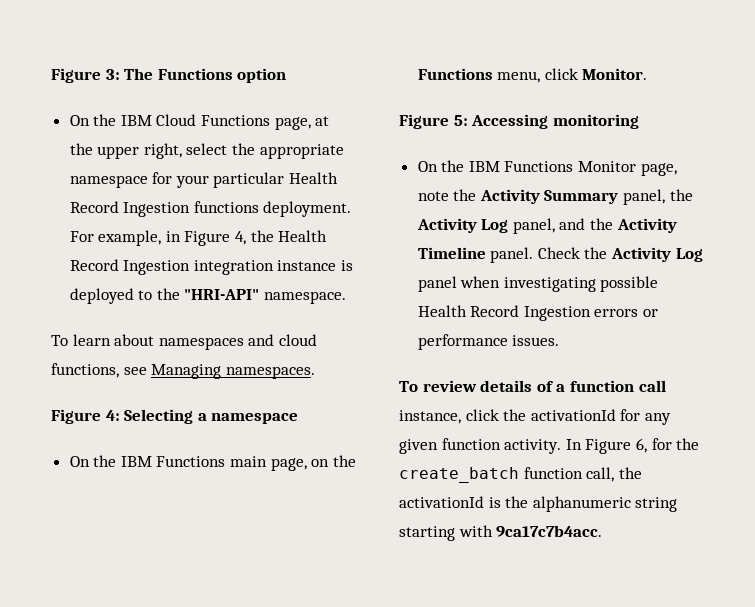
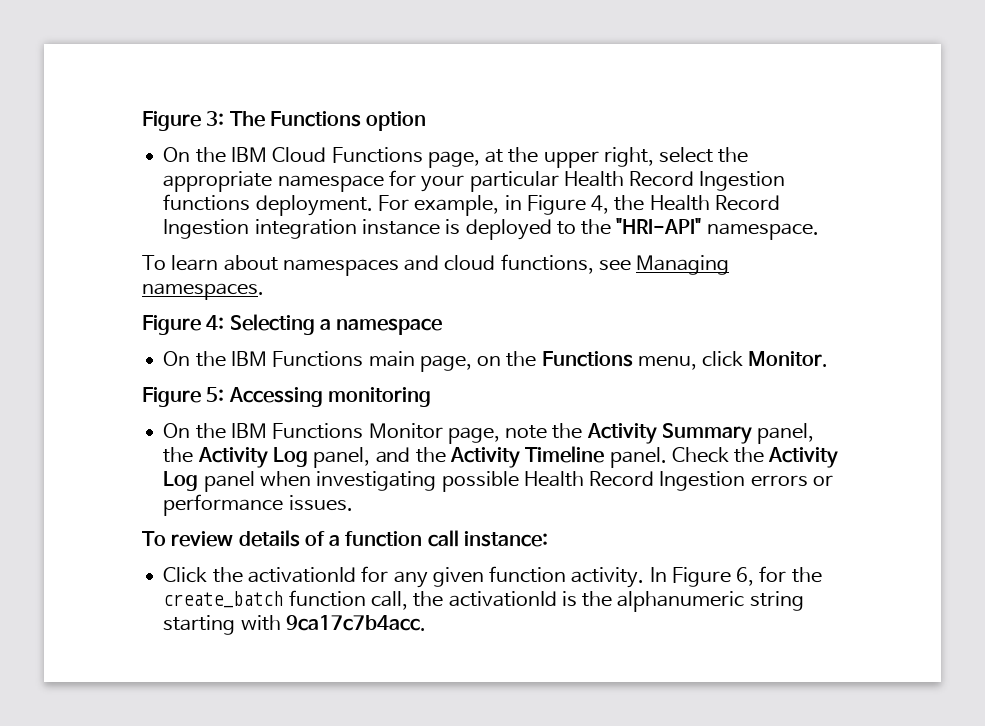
- To review details of a function call instance, click the activationId for any given function activity.
+ To review details of a function call instance:
+ Click the activationId for any given function activity.

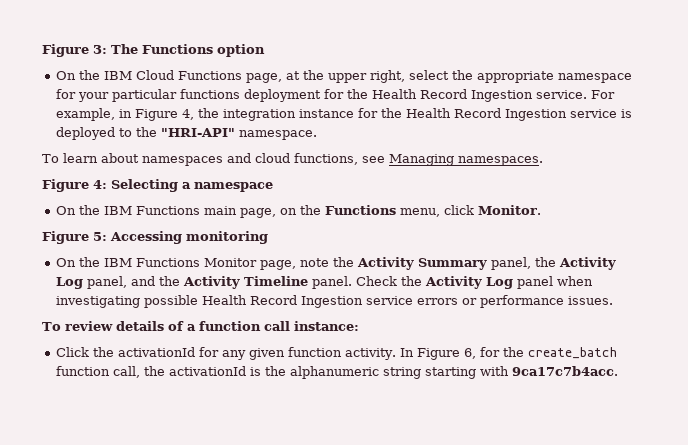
- On the IBM Cloud Functions page, at the upper right, select the appropriate namespace for your particular Health Record Ingestion functions deployment.
+ On the IBM Cloud Functions page, at the upper right, select the appropriate namespace for your particular functions deployment for the Health Record Ingestion service.
- For example, in Figure 4, the Health Record Ingestion integration instance is deployed to the "HRI-API" namespace.
+ For example, in Figure 4, the integration instance for the Health Record Ingestion service is deployed to the "HRI-API" namespace.
- Check the Activity Log panel when investigating possible Health Record Ingestion errors or performance issues.
+ Check the Activity Log panel when investigating possible Health Record Ingestion service errors or performance issues.

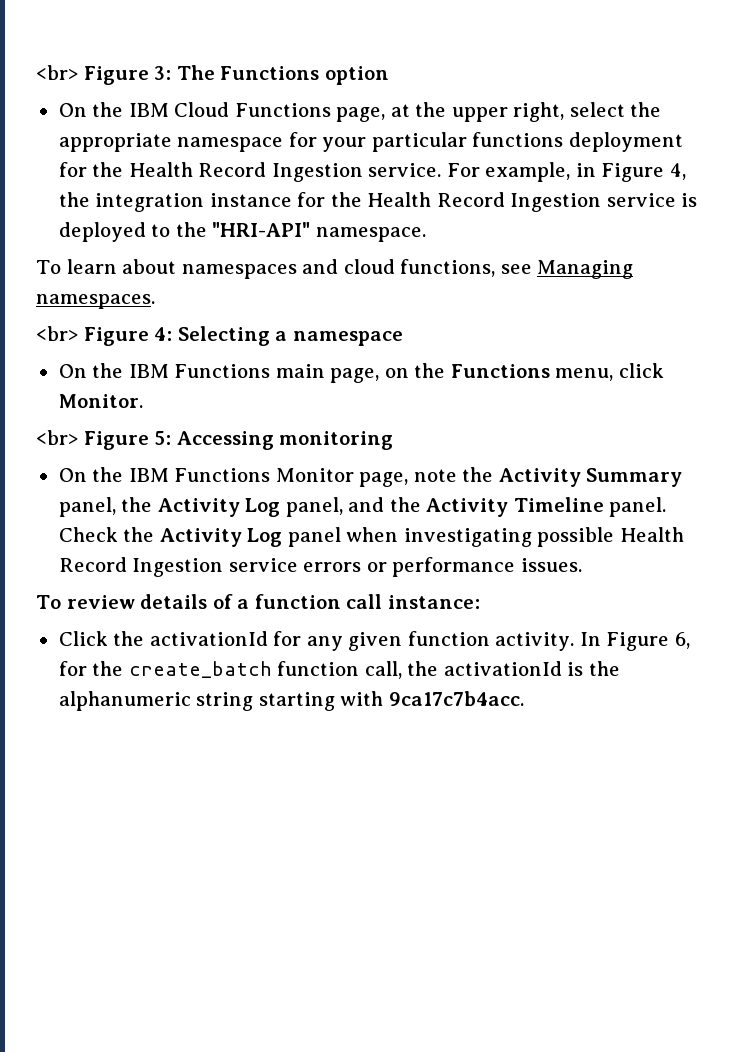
- Figure 3: The Functions option
+ <br> Figure 3: The Functions option
- Figure 4: Selecting a namespace
+ <br> Figure 4: Selecting a namespace
- Figure 5: Accessing monitoring
+ <br> Figure 5: Accessing monitoring

